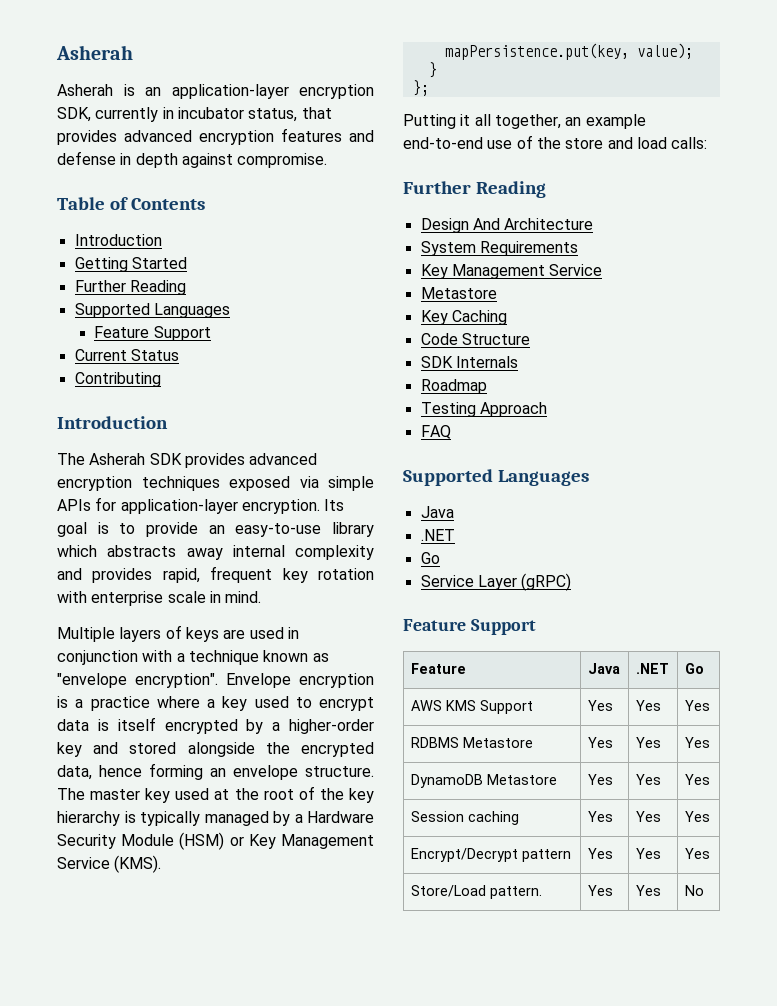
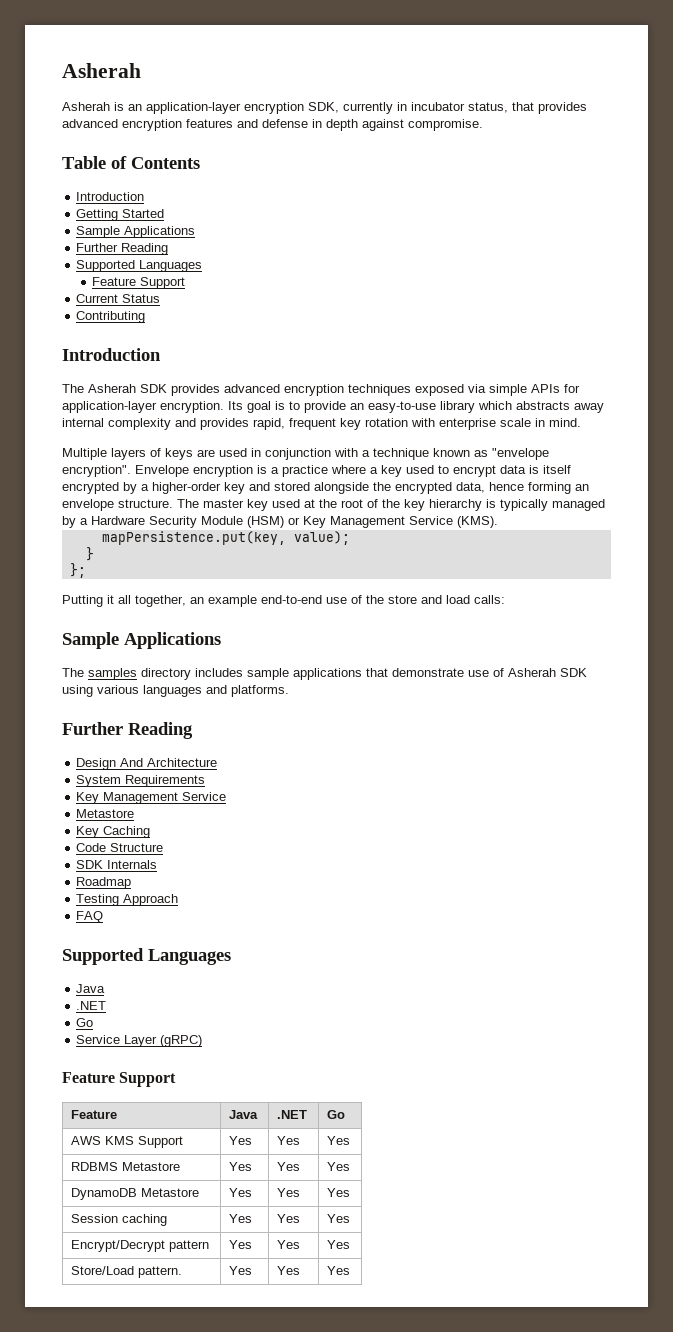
  Getting Started
+ Sample Applications
  Putting it all together, an example end-to-end use of the store and load calls:
+ Sample Applications
+ The samples directory includes sample applications that demonstrate use of Asherah SDK using various languages and platforms.
- Store/Load pattern. | Yes | Yes | No
+ Store/Load pattern. | Yes | Yes | Yes

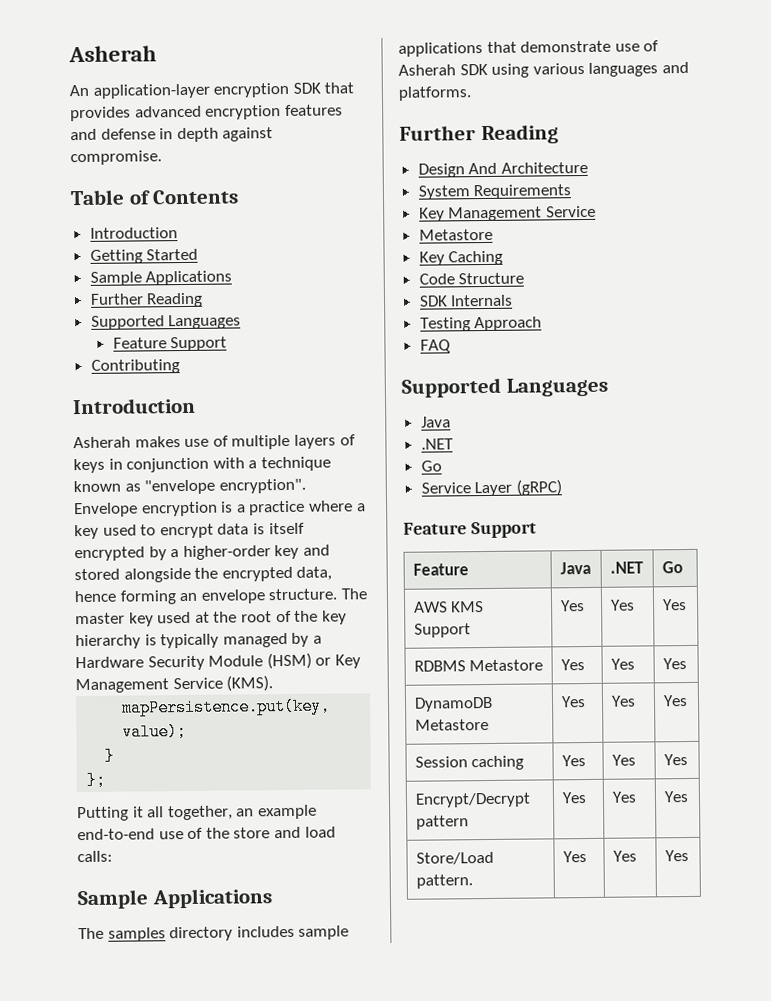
- Asherah is an application-layer encryption SDK, currently in incubator status, that provides advanced encryption features and defense in depth against compromise.
+ An application-layer encryption SDK that provides advanced encryption features and defense in depth against compromise.
- Current Status
- The Asherah SDK provides advanced encryption techniques exposed via simple APIs for application-layer encryption. Its goal is to provide an easy-to-use library which abstracts away internal complexity and provides rapid, frequent key rotation with enterprise scale in mind.
- Multiple layers of keys are used in conjunction with a technique known as "envelope encryption".
+ Asherah makes use of multiple layers of keys in conjunction with a technique known as "envelope encryption".
- Roadmap

